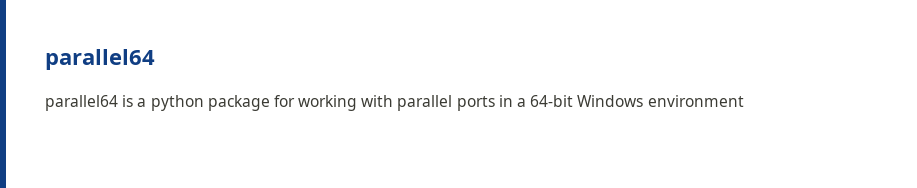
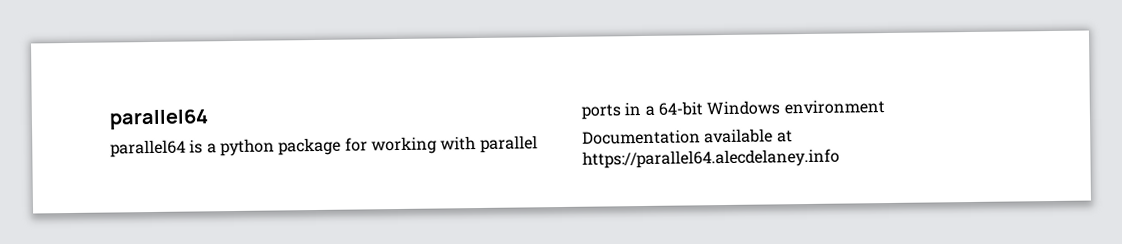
+ Documentation available at https://parallel64.alecdelaney.info

